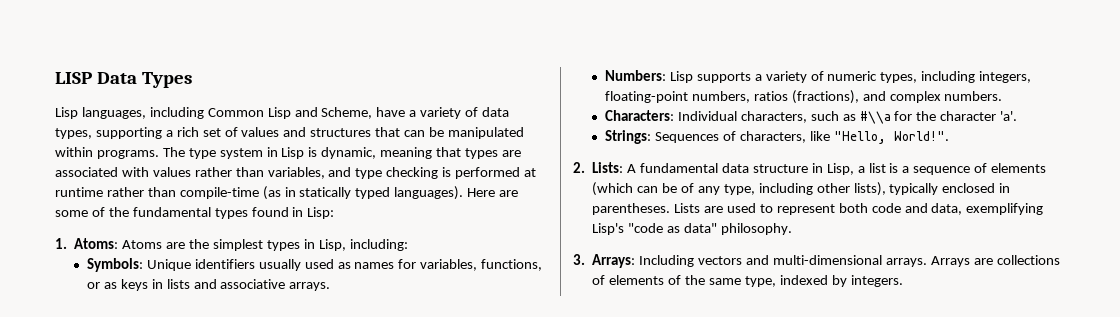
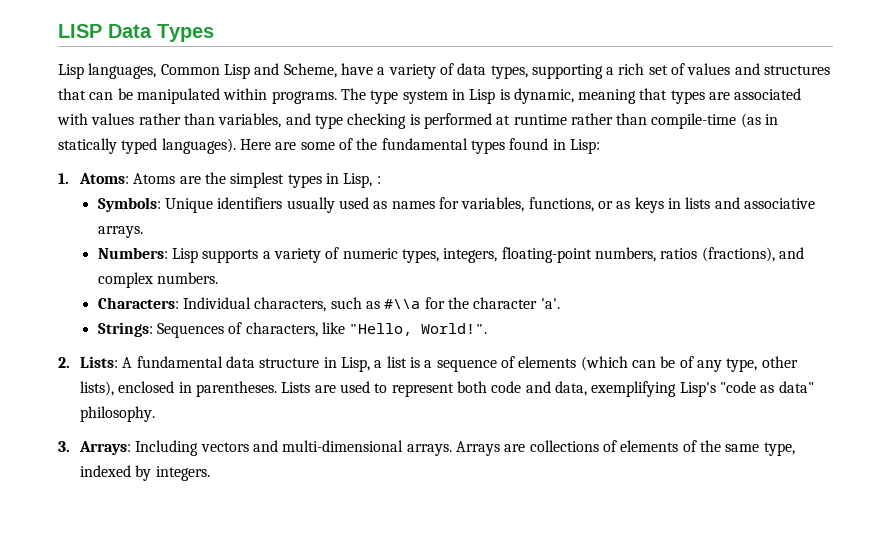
- Lisp languages, including Common Lisp and Scheme, have a variety of data types, supporting a rich set of values and structures that can be manipulated within programs.
+ Lisp languages, Common Lisp and Scheme, have a variety of data types, supporting a rich set of values and structures that can be manipulated within programs.
- 1. Atoms: Atoms are the simplest types in Lisp, including:
+ 1. Atoms: Atoms are the simplest types in Lisp, :
- Numbers: Lisp supports a variety of numeric types, including integers, floating-point numbers, ratios (fractions), and complex numbers.
+ Numbers: Lisp supports a variety of numeric types, integers, floating-point numbers, ratios (fractions), and complex numbers.
- 2. Lists: A fundamental data structure in Lisp, a list is a sequence of elements (which can be of any type, including other lists), typically enclosed in parentheses.
+ 2. Lists: A fundamental data structure in Lisp, a list is a sequence of elements (which can be of any type, other lists), enclosed in parentheses.

